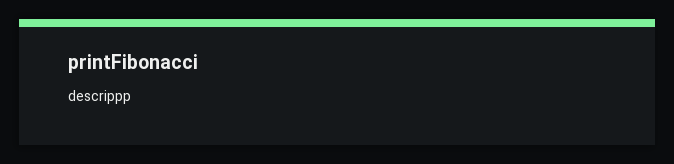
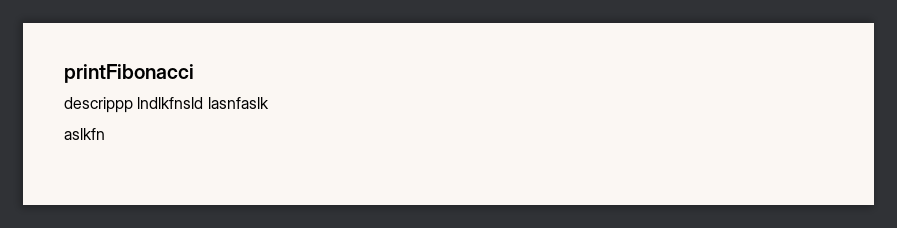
- descrippp
+ descrippp lndlkfnsld lasnfaslk
+ aslkfn

